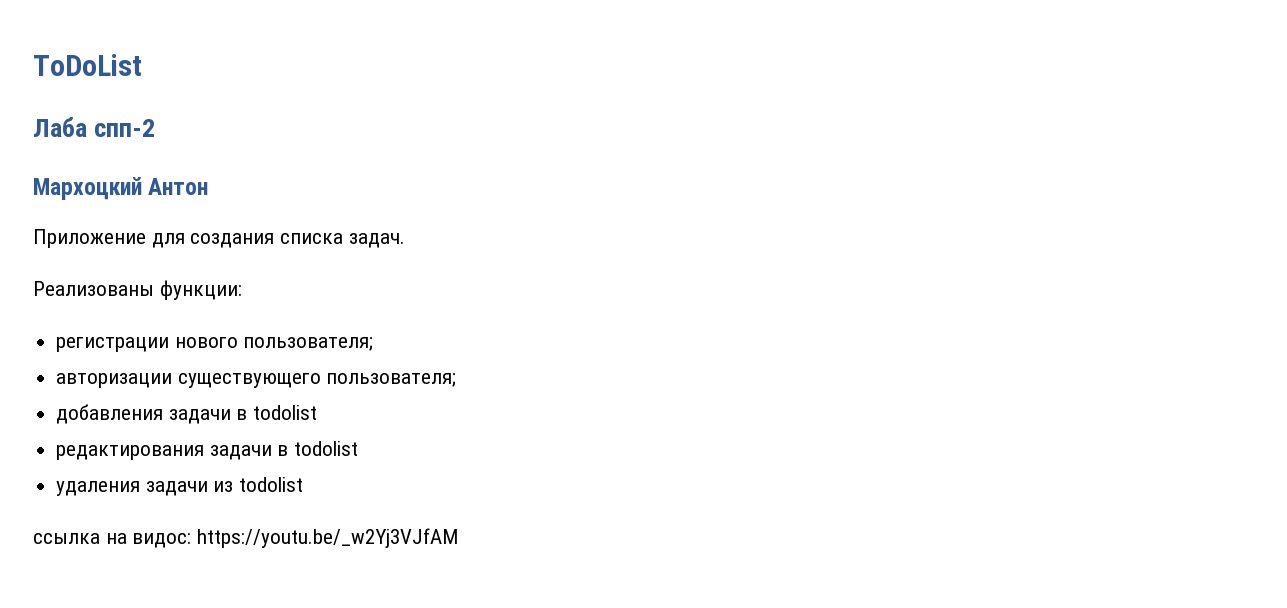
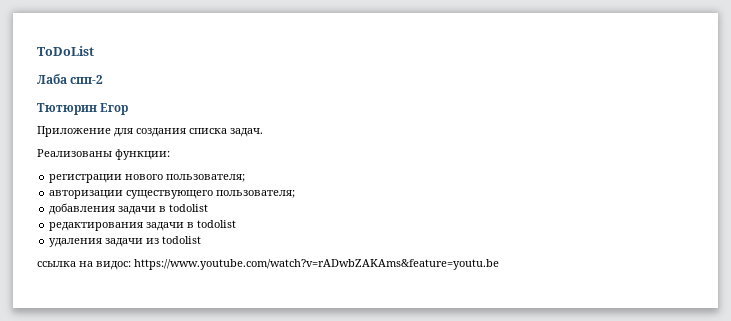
- Мархоцкий Антон
+ Тютюрин Егор
- ссылка на видос: https://youtu.be/_w2Yj3VJfAM
+ ссылка на видос: https://www.youtube.com/watch?v=rADwbZAKAms&feature=youtu.be

